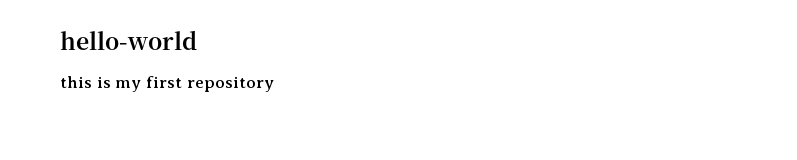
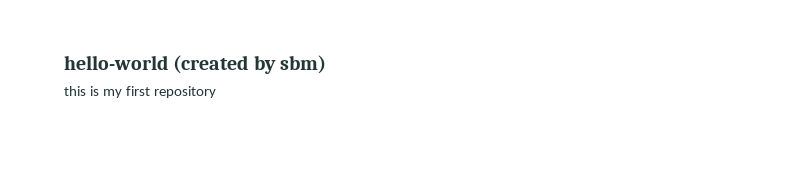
- hello-world
+ hello-world (created by sbm)

